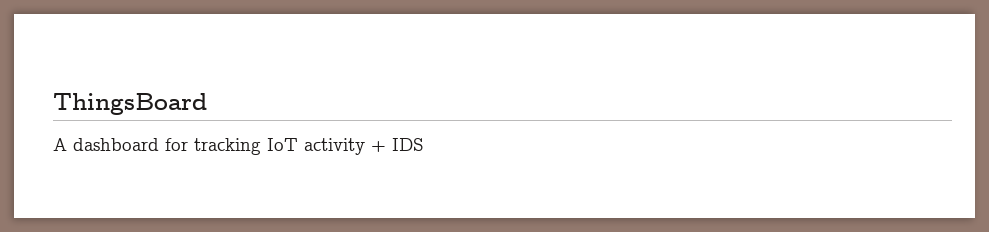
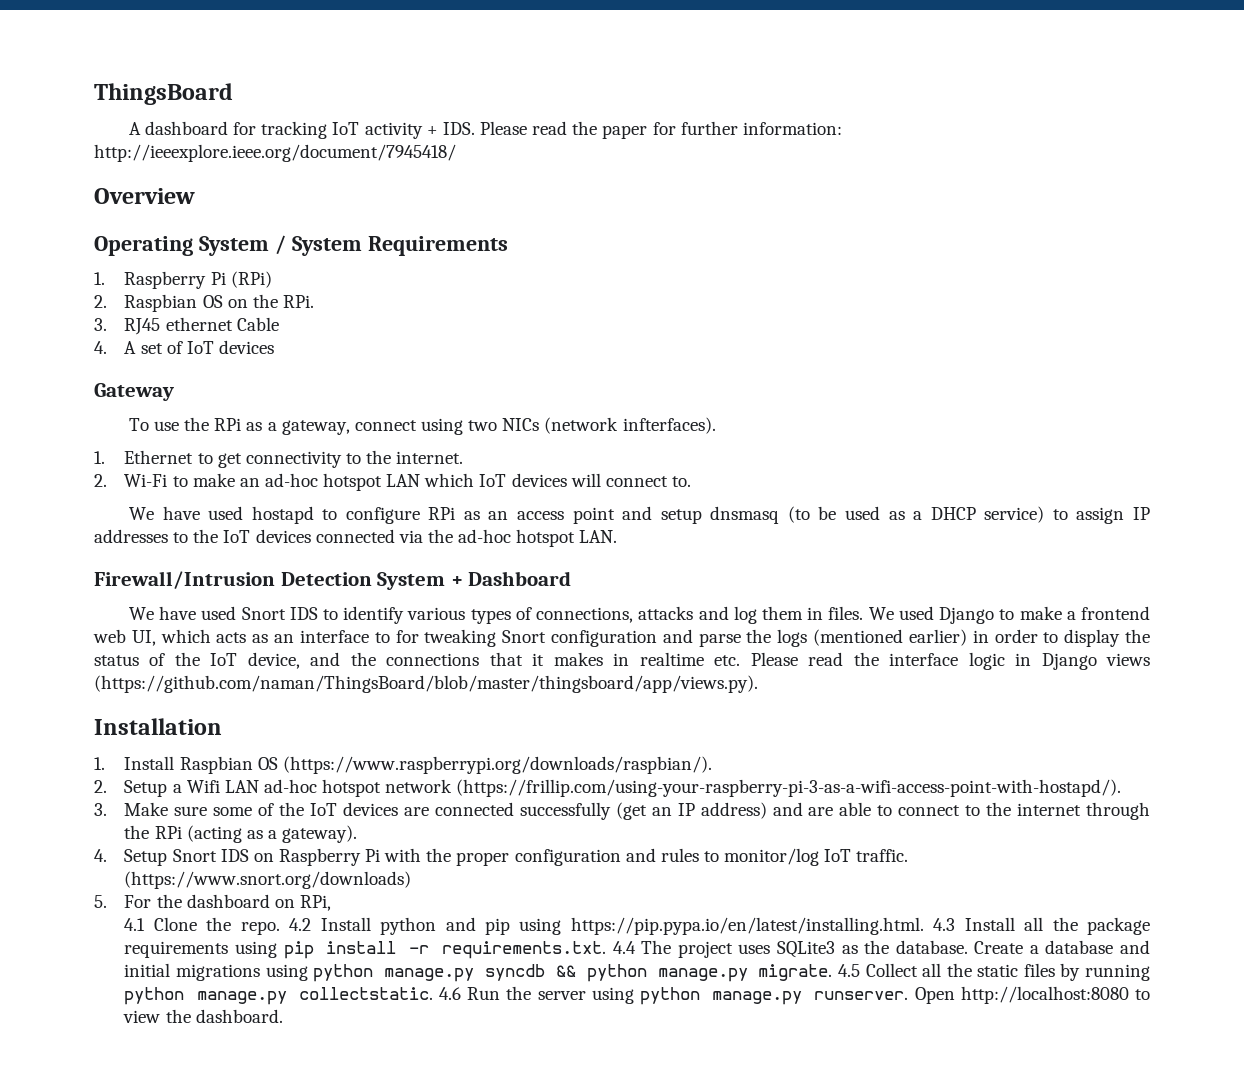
- A dashboard for tracking IoT activity + IDS
+ A dashboard for tracking IoT activity + IDS. Please read the paper for further information: http://ieeexplore.ieee.org/document/7945418/
+ Overview
+ Operating System / System Requirements
+ 1. Raspberry Pi (RPi)
+ 2. Raspbian OS on the RPi.
+ 3. RJ45 ethernet Cable
+ 4. A set of IoT devices
+ Gateway
+ To use the RPi as a gateway, connect using two NICs (network infterfaces).
+ 1. Ethernet to get connectivity to the internet.
+ 2. Wi-Fi to make an ad-hoc hotspot LAN which IoT devices will connect to.
+ We have used hostapd to configure RPi as an access point and setup dnsmasq (to be used as a DHCP service) to assign IP addresses to the IoT devices connected via the ad-hoc hotspot LAN.
+ Firewall/Intrusion Detection System + Dashboard
+ We have used Snort IDS to identify various types of connections, attacks and log them in files. We used Django to make a frontend web UI, which acts as an interface to for tweaking Snort configuration and parse the logs (mentioned earlier) in order to display the status of the IoT device, and the connections that it makes in realtime etc. Please read the interface logic in Django views (https://github.com/naman/ThingsBoard/blob/master/thingsboard/app/views.py).
+ Installation
+ 1. Install Raspbian OS (https://www.raspberrypi.org/downloads/raspbian/).
+ 2. Setup a Wifi LAN ad-hoc hotspot network (https://frillip.com/using-your-raspberry-pi-3-as-a-wifi-access-point-with-hostapd/).
+ 3. Make sure some of the IoT devices are connected successfully (get an IP address) and are able to connect to the internet through the RPi (acting as a gateway).
+ 4. Setup Snort IDS on Raspberry Pi with the proper configuration and rules to monitor/log IoT traffic. (https://www.snort.org/downloads)
+ 5. For the dashboard on RPi,
+ 4.1 Clone the repo. 4.2 Install python and pip using https://pip.pypa.io/en/latest/installing.html. 4.3 Install all the package requirements using pip install -r requirements.txt. 4.4 The project uses SQLite3 as the database. Create a database and initial migrations using python manage.py syncdb && python manage.py migrate. 4.5 Collect all the static files by running python manage.py collectstatic. 4.6 Run the server using python manage.py runserver. Open http://localhost:8080 to view the dashboard.

